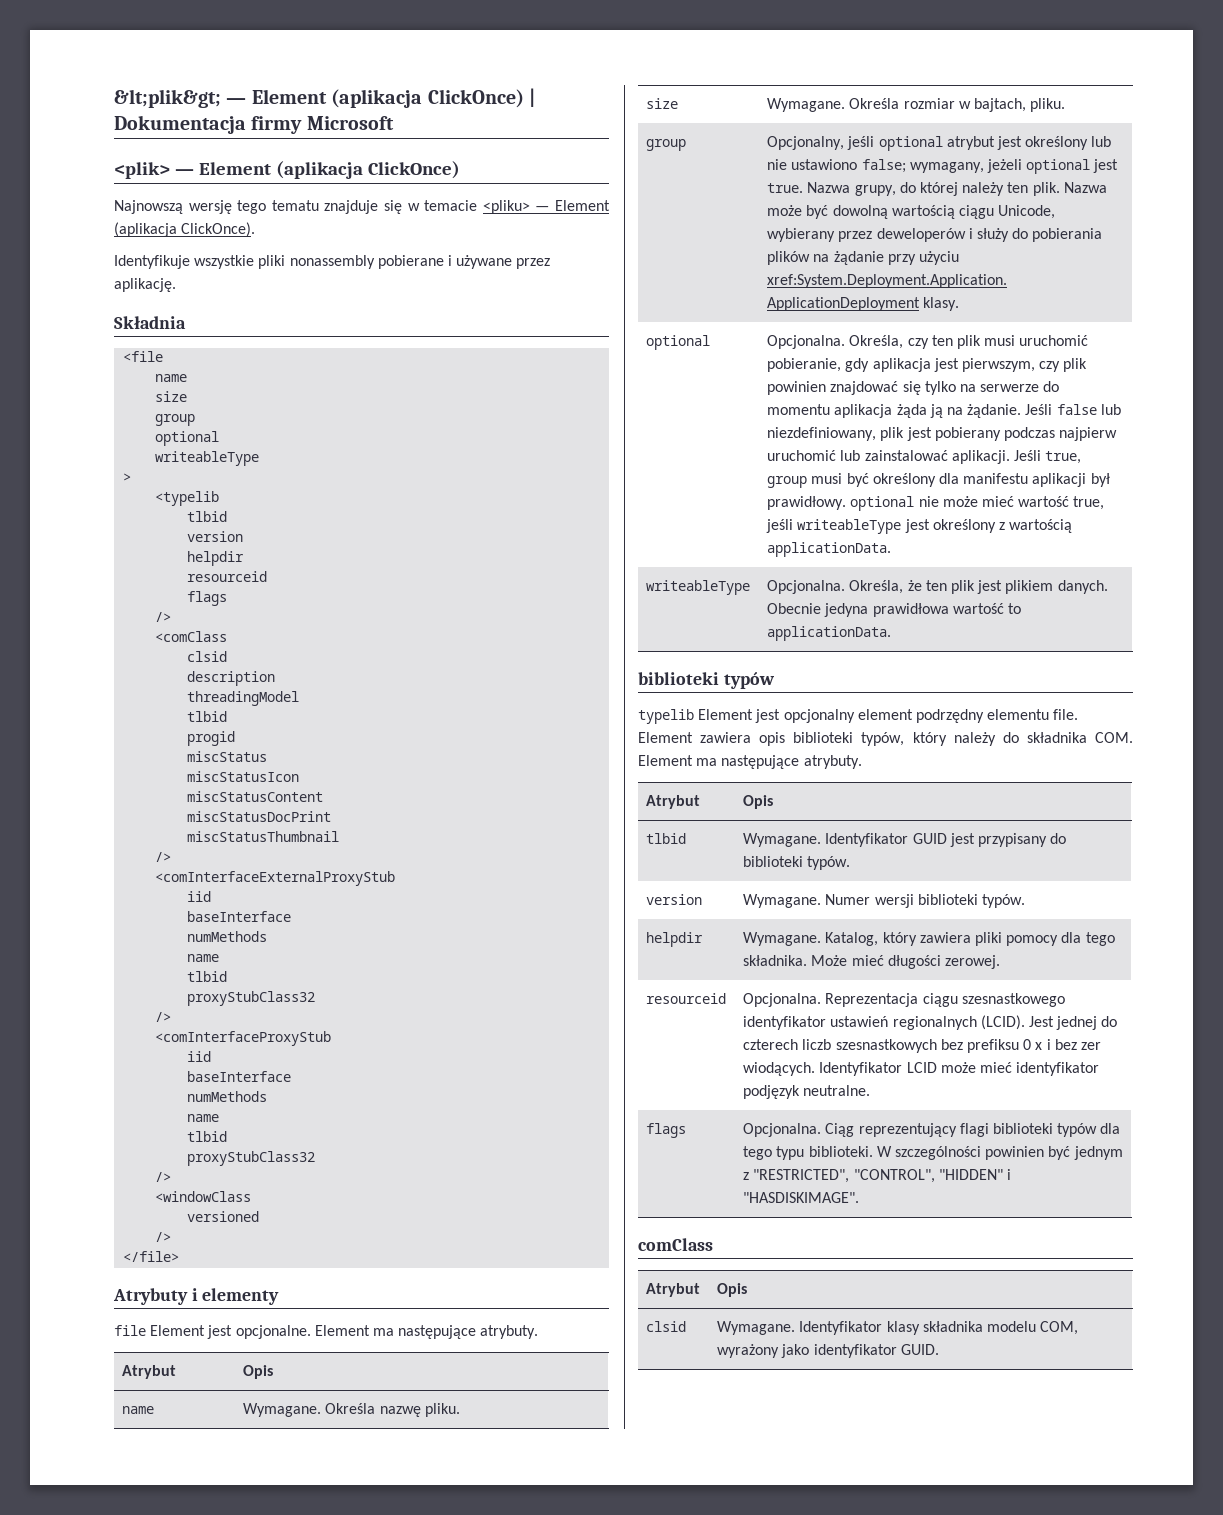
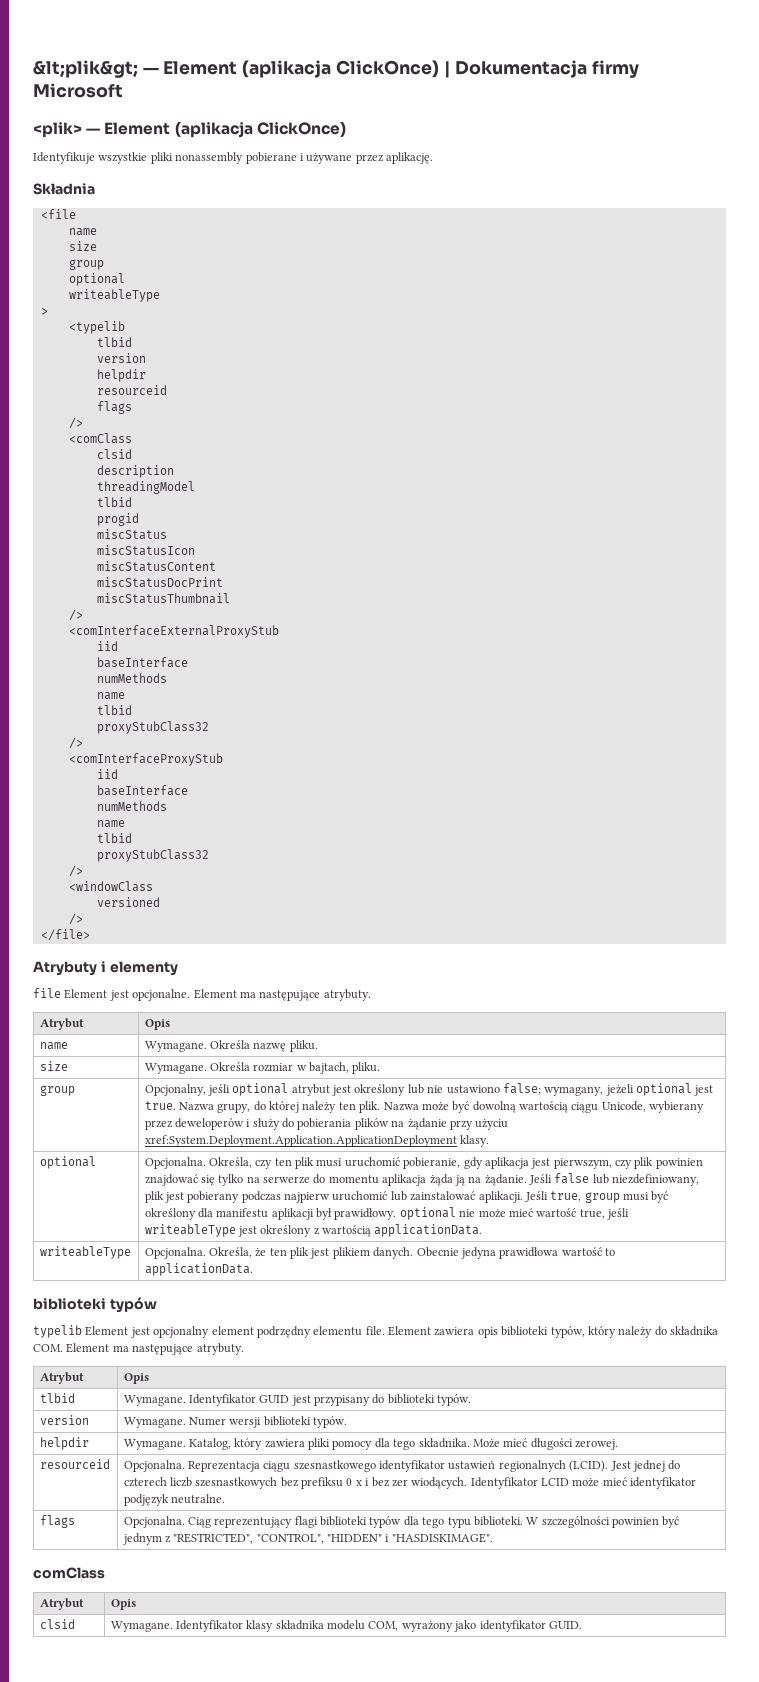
- Najnowszą wersję tego tematu znajduje się w temacie <pliku> — Element (aplikacja ClickOnce).

